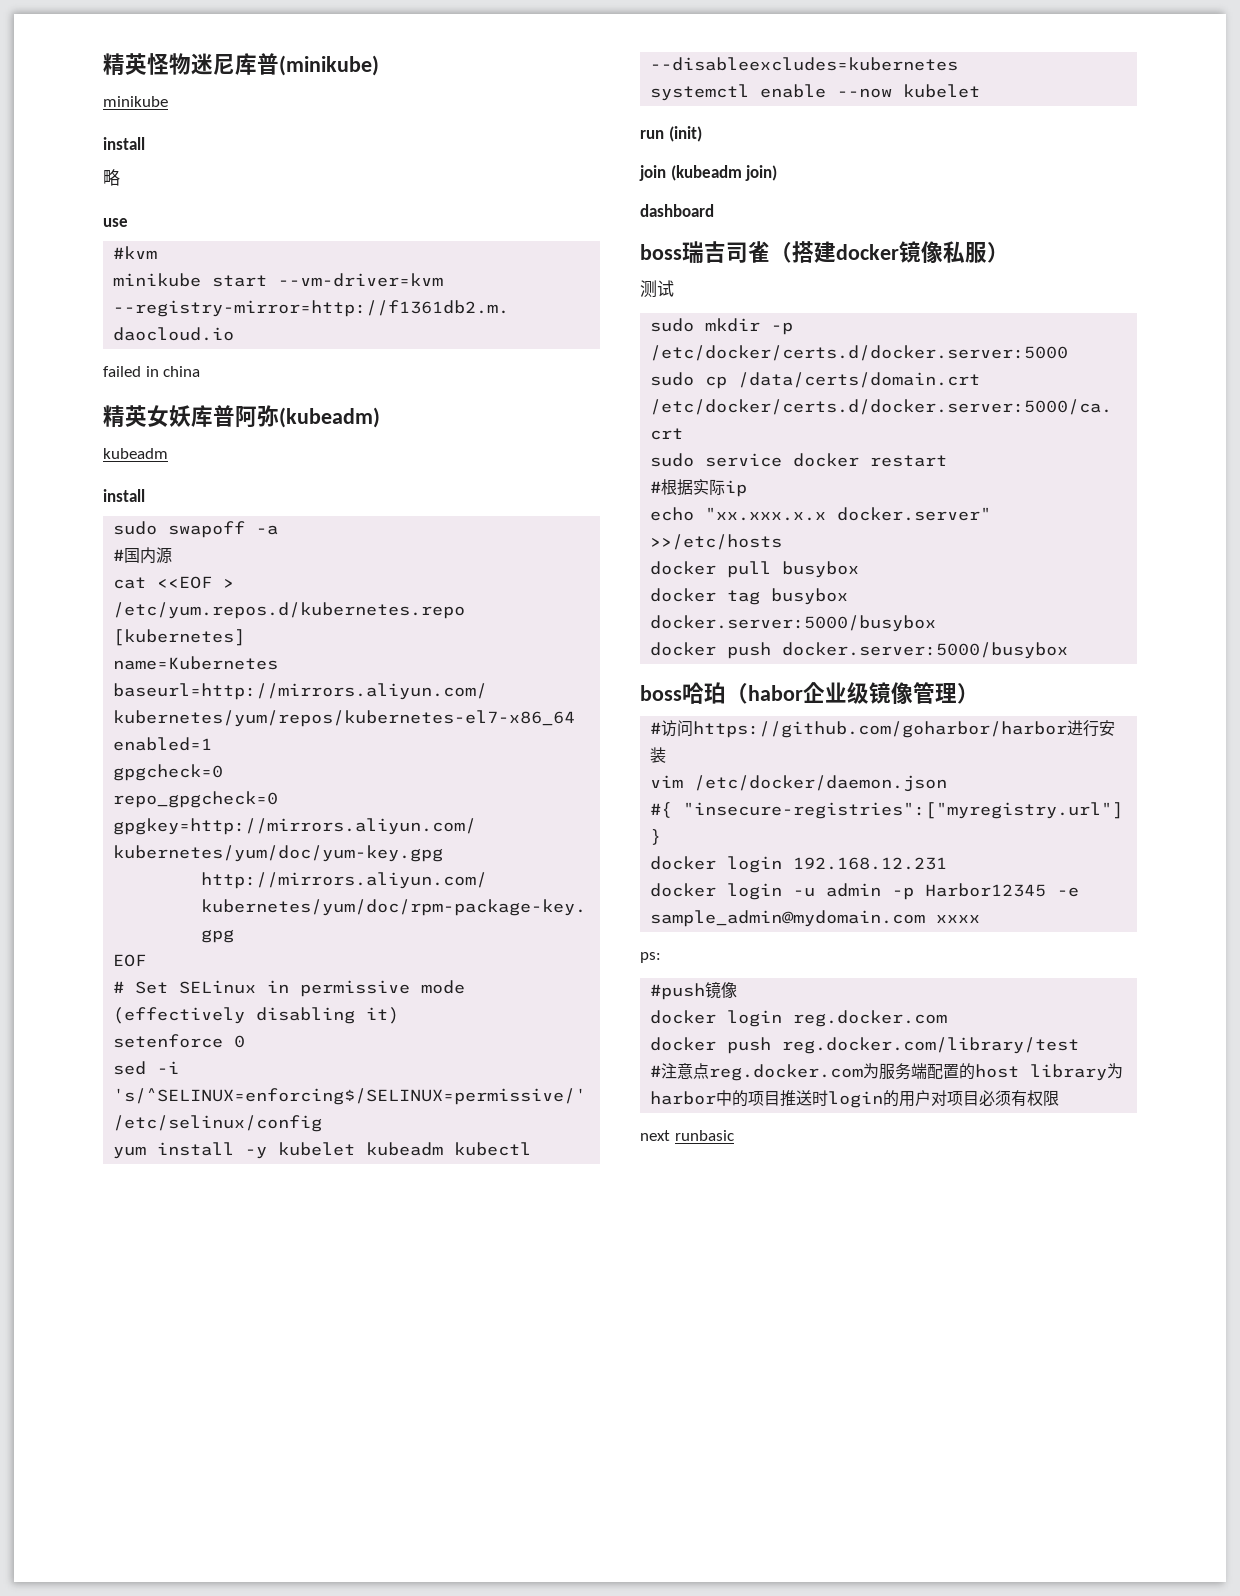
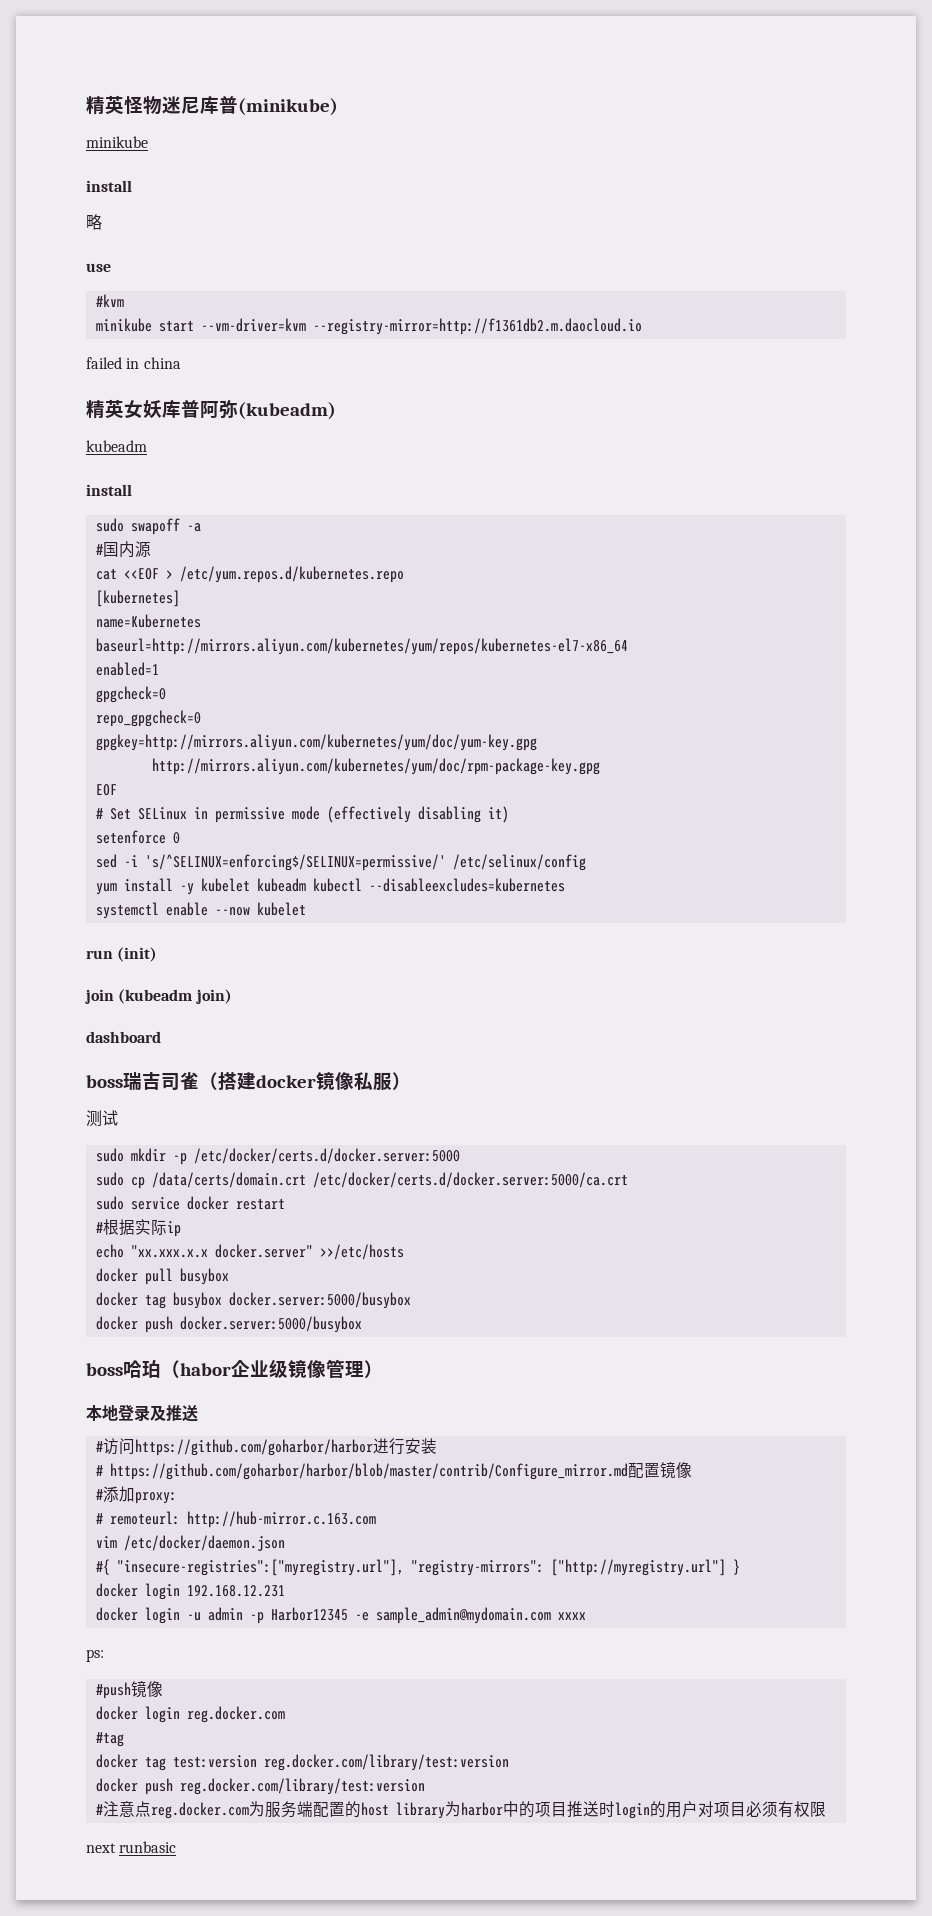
+ 本地登录及推送
+ # https://github.com/goharbor/harbor/blob/master/contrib/Configure_mirror.md配置镜像
+ #添加proxy:
+ # remoteurl: http://hub-mirror.c.163.com
- #{ "insecure-registries":["myregistry.url"] }
+ #{ "insecure-registries":["myregistry.url"], "registry-mirrors": ["http://myregistry.url"] }
- docker push reg.docker.com/library/test
+ #tag
+ docker tag test:version reg.docker.com/library/test:version
+ docker push reg.docker.com/library/test:version

